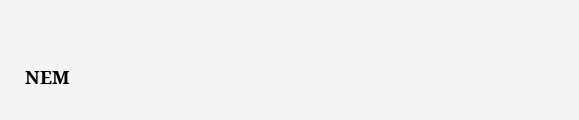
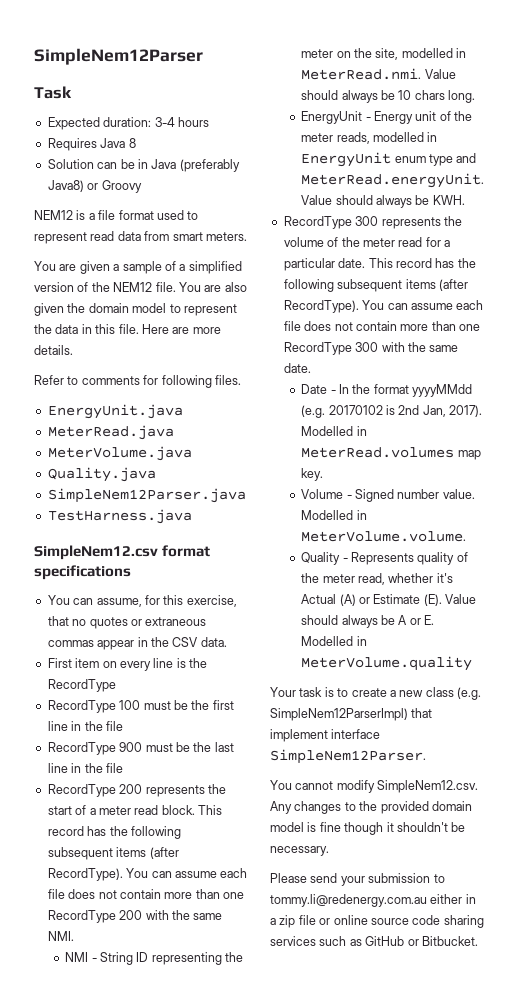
- NEM
+ SimpleNem12Parser
+ Task
+ Expected duration: 3-4 hours
+ Requires Java 8
+ Solution can be in Java (preferably Java8) or Groovy
+ NEM12 is a file format used to represent read data from smart meters.
+ You are given a sample of a simplified version of the NEM12 file. You are also given the domain model to represent the data in this file. Here are more details.
+ Refer to comments for following files.
+ EnergyUnit.java
+ MeterRead.java
+ MeterVolume.java
+ Quality.java
+ SimpleNem12Parser.java
+ TestHarness.java
+ SimpleNem12.csv format specifications
+ You can assume, for this exercise, that no quotes or extraneous commas appear in the CSV data.
+ First item on every line is the RecordType
+ RecordType 100 must be the first line in the file
+ RecordType 900 must be the last line in the file
+ RecordType 200 represents the start of a meter read block. This record has the following subsequent items (after RecordType). You can assume each file does not contain more than one RecordType 200 with the same NMI.
+ NMI - String ID representing the meter on the site, modelled in MeterRead.nmi. Value should always be 10 chars long.
+ EnergyUnit - Energy unit of the meter reads, modelled in EnergyUnit enum type and MeterRead.energyUnit. Value should always be KWH.
+ RecordType 300 represents the volume of the meter read for a particular date. This record has the following subsequent items (after RecordType). You can assume each file does not contain more than one RecordType 300 with the same date.
+ Date - In the format yyyyMMdd (e.g. 20170102 is 2nd Jan, 2017). Modelled in MeterRead.volumes map key.
+ Volume - Signed number value. Modelled in MeterVolume.volume.
+ Quality - Represents quality of the meter read, whether it's Actual (A) or Estimate (E). Value should always be A or E. Modelled in MeterVolume.quality
+ Your task is to create a new class (e.g. SimpleNem12ParserImpl) that implement interface SimpleNem12Parser.
+ You cannot modify SimpleNem12.csv. Any changes to the provided domain model is fine though it shouldn't be necessary.
+ Please send your submission to tommy.li@redenergy.com.au either in a zip file or online source code sharing services such as GitHub or Bitbucket.

